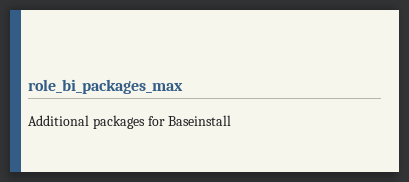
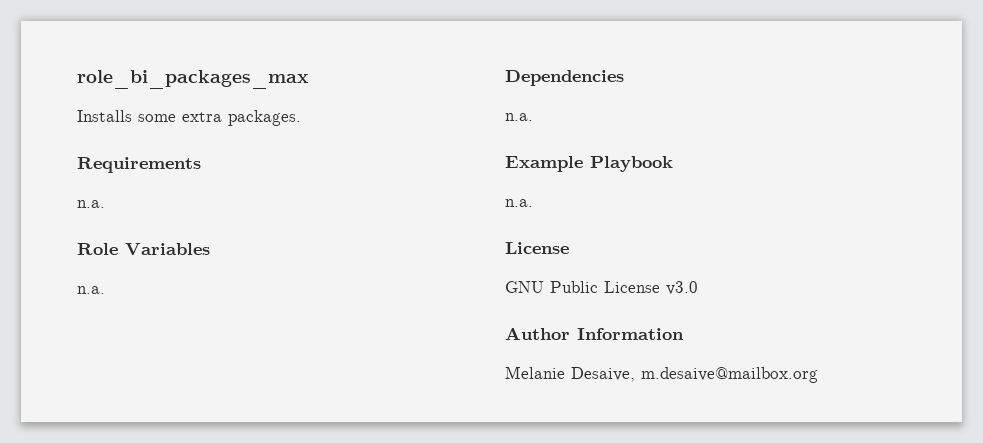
- Additional packages for Baseinstall
+ Installs some extra packages.
+ Requirements
+ n.a.
+ Role Variables
+ n.a.
+ Dependencies
+ n.a.
+ Example Playbook
+ n.a.
+ License
+ GNU Public License v3.0
+ Author Information
+ Melanie Desaive, m.desaive@mailbox.org

